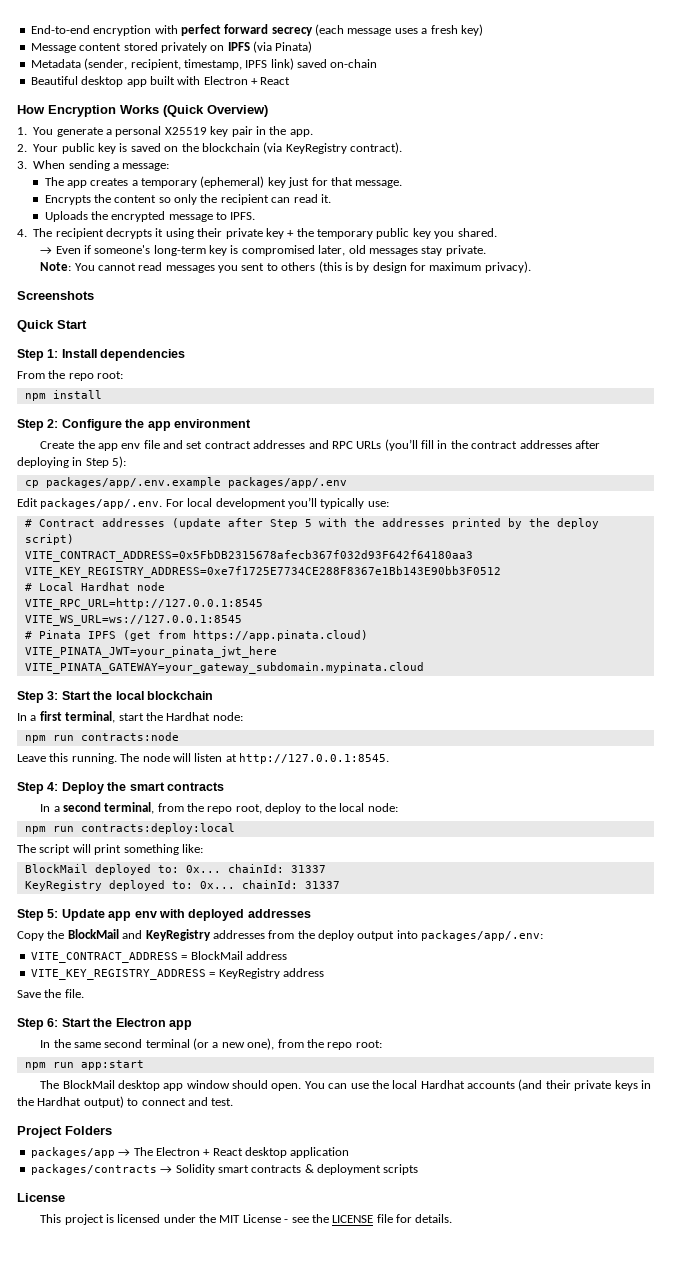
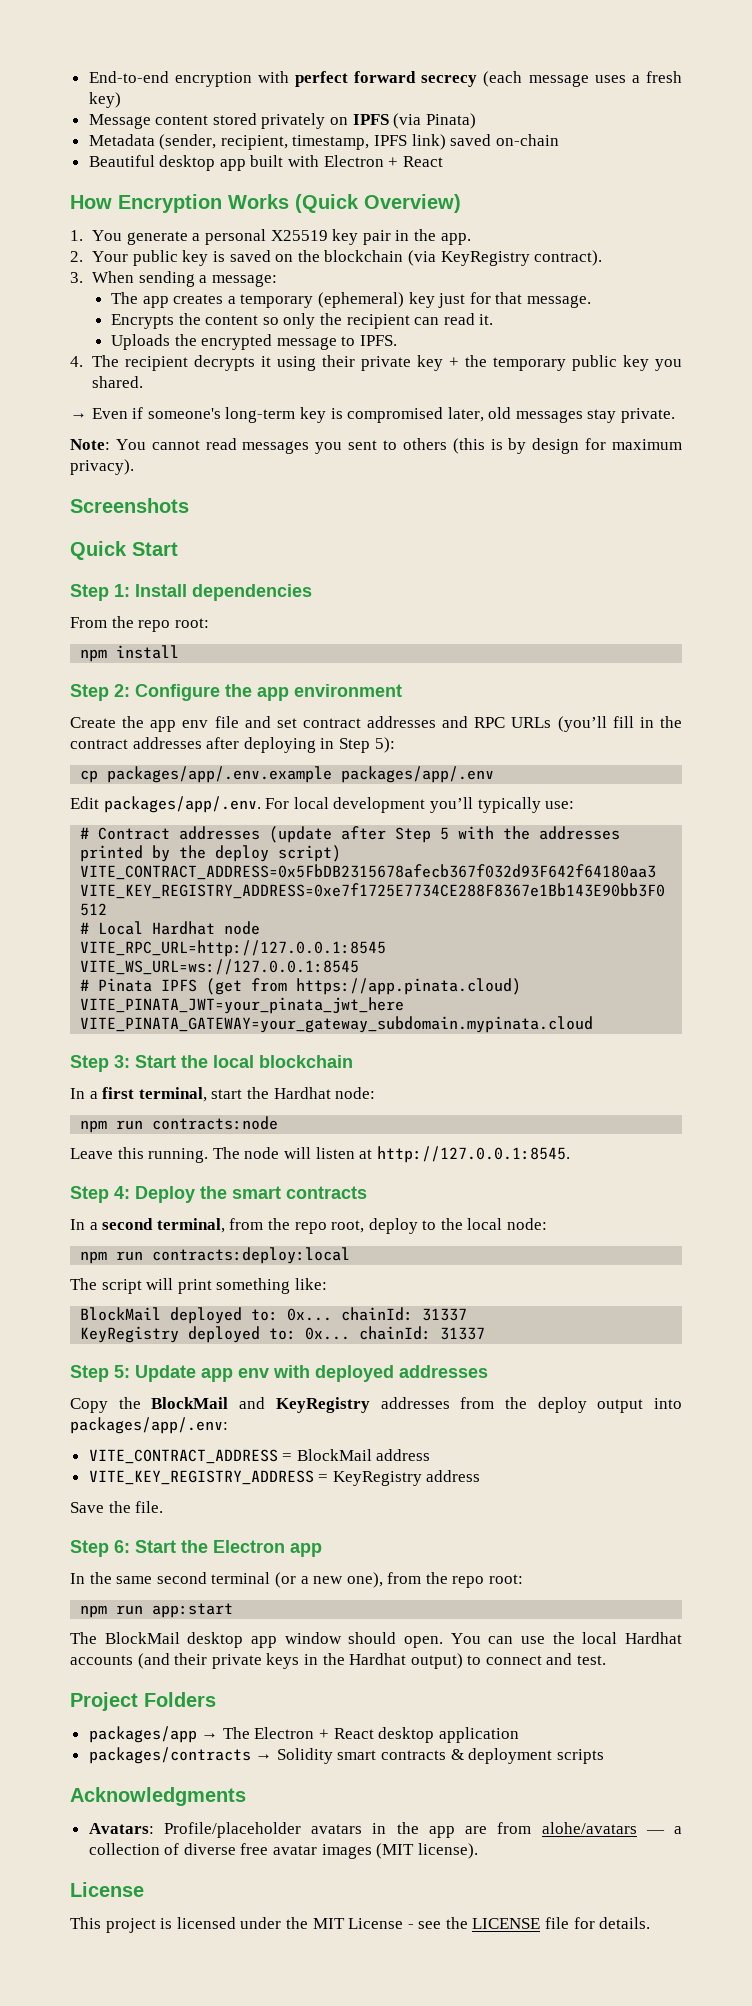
+ Acknowledgments
+ Avatars: Profile/placeholder avatars in the app are from alohe/avatars — a collection of diverse free avatar images (MIT license).

